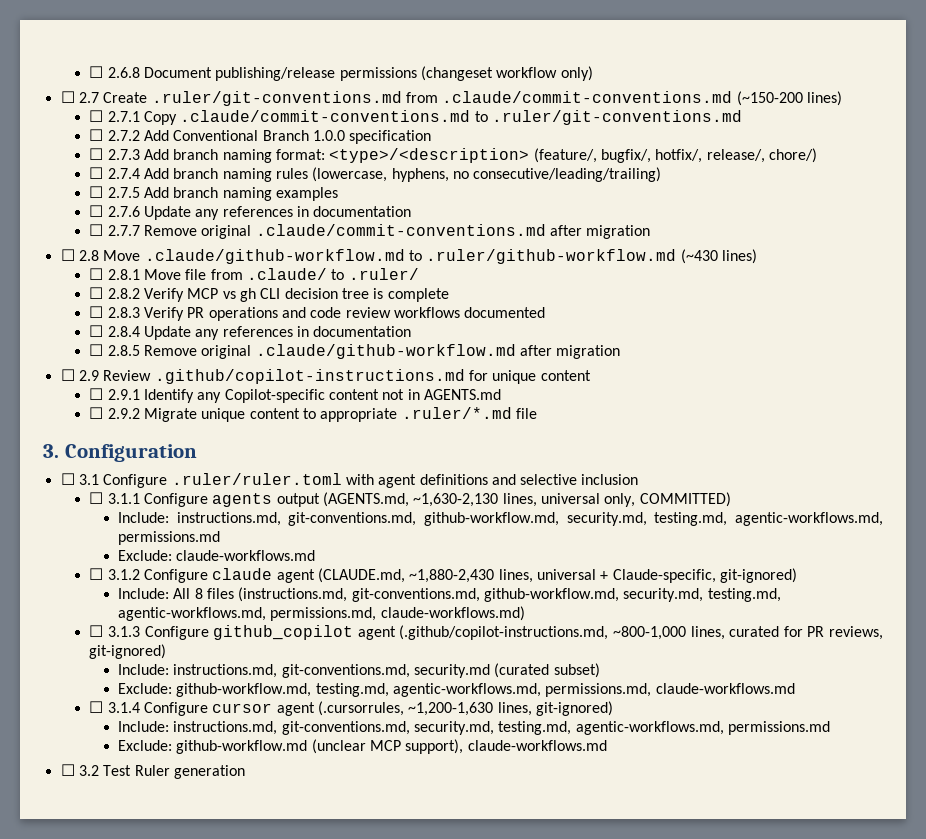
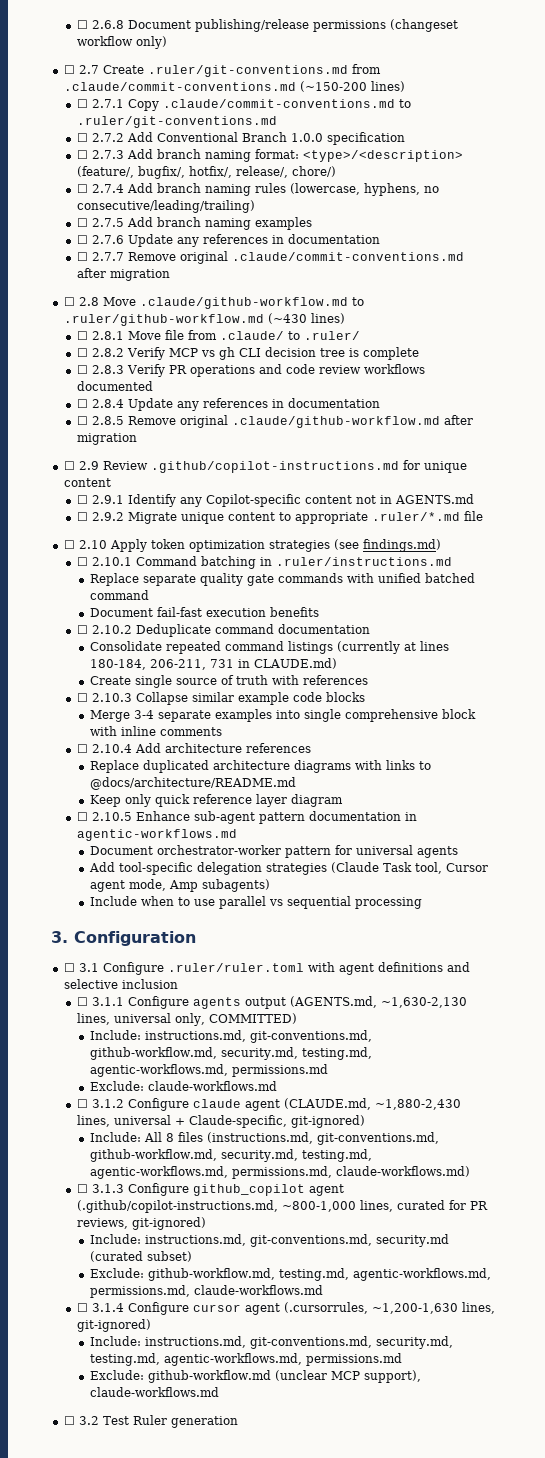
+ ☐ 2.10 Apply token optimization strategies (see findings.md)
+ ☐ 2.10.1 Command batching in .ruler/instructions.md
+ Replace separate quality gate commands with unified batched command
+ Document fail-fast execution benefits
+ ☐ 2.10.2 Deduplicate command documentation
+ Consolidate repeated command listings (currently at lines 180-184, 206-211, 731 in CLAUDE.md)
+ Create single source of truth with references
+ ☐ 2.10.3 Collapse similar example code blocks
+ Merge 3-4 separate examples into single comprehensive block with inline comments
+ ☐ 2.10.4 Add architecture references
+ Replace duplicated architecture diagrams with links to @docs/architecture/README.md
+ Keep only quick reference layer diagram
+ ☐ 2.10.5 Enhance sub-agent pattern documentation in agentic-workflows.md
+ Document orchestrator-worker pattern for universal agents
+ Add tool-specific delegation strategies (Claude Task tool, Cursor agent mode, Amp subagents)
+ Include when to use parallel vs sequential processing

